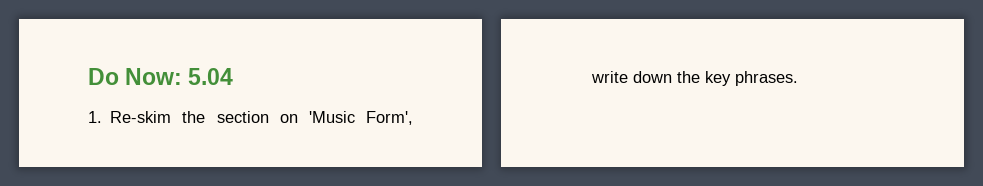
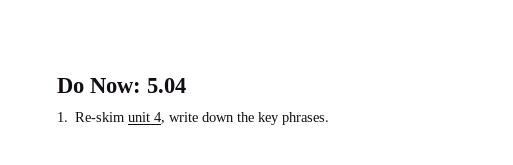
- 1. Re-skim the section on 'Music Form', write down the key phrases.
+ 1. Re-skim unit 4, write down the key phrases.

